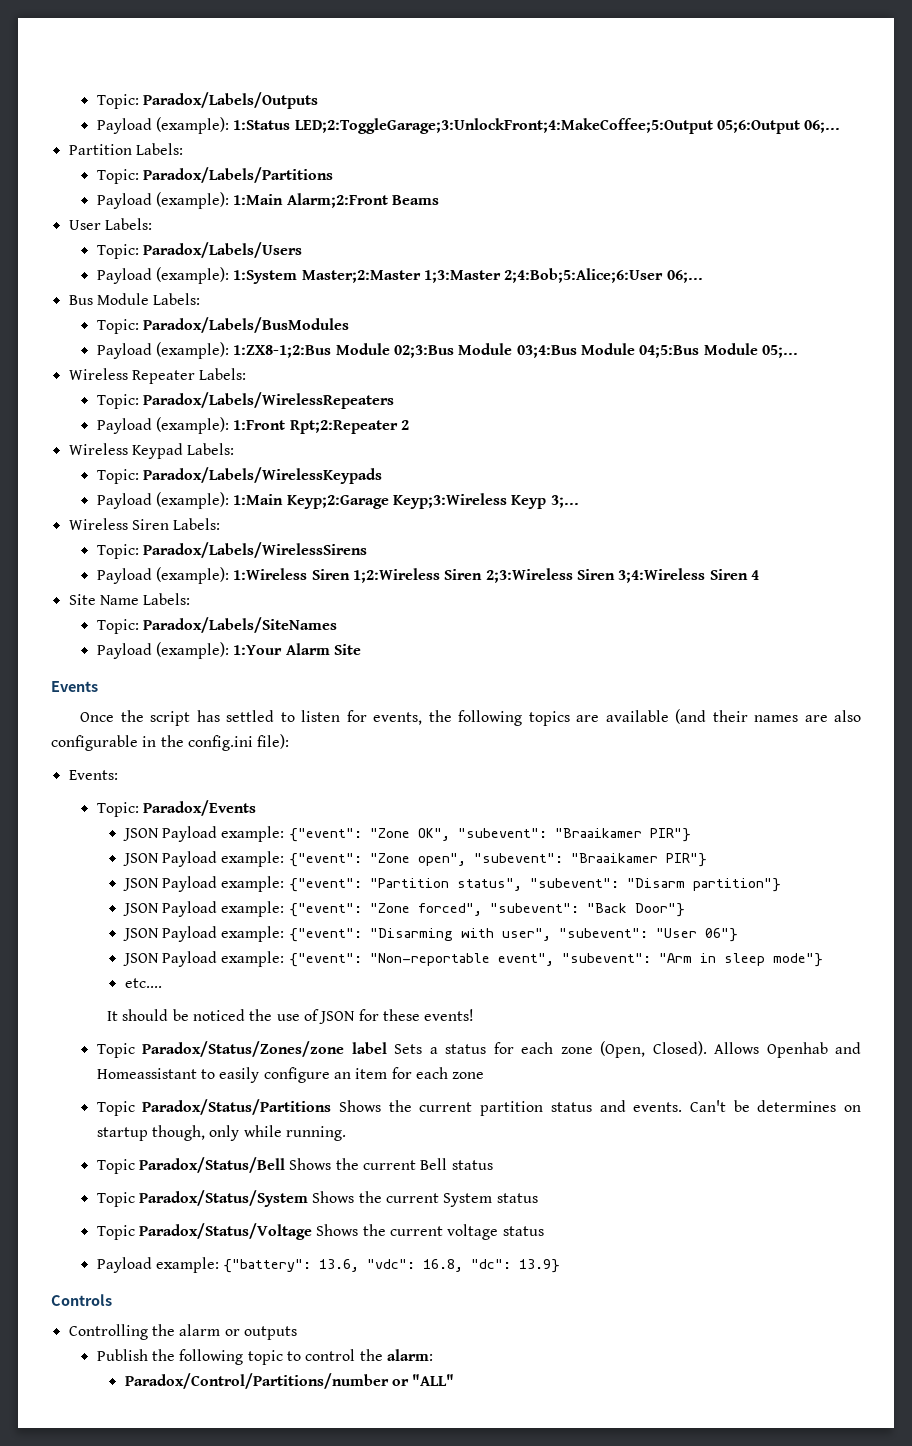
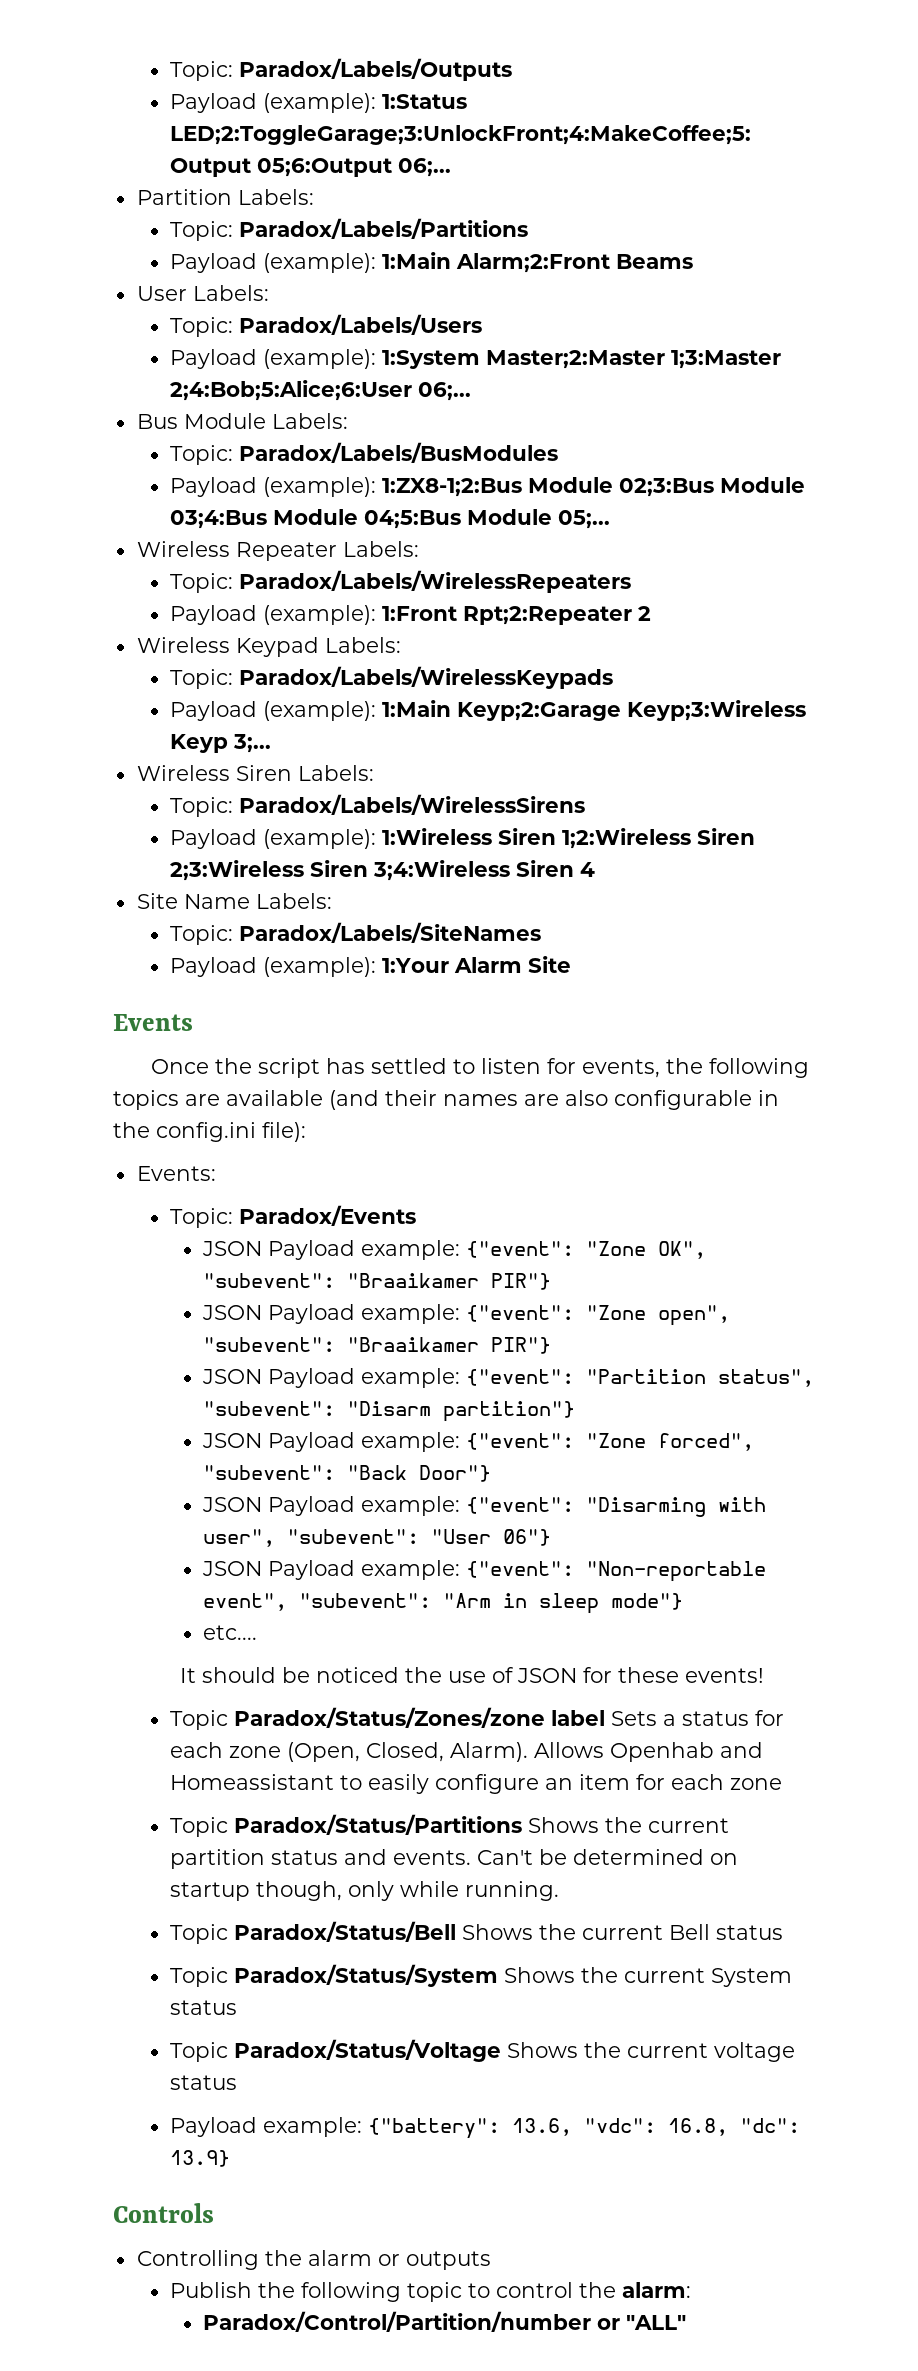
- Topic Paradox/Status/Zones/zone label Sets a status for each zone (Open, Closed).
+ Topic Paradox/Status/Zones/zone label Sets a status for each zone (Open, Closed, Alarm).
- Can't be determines on startup though, only while running.
+ Can't be determined on startup though, only while running.
- Paradox/Control/Partitions/number or "ALL"
+ Paradox/Control/Partition/number or "ALL"

